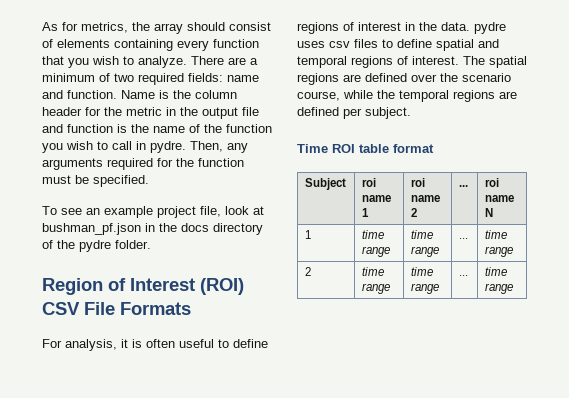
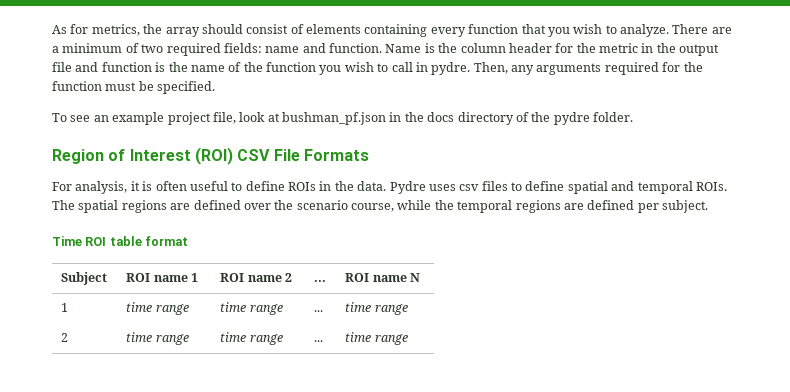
- For analysis, it is often useful to define regions of interest in the data. pydre uses csv files to define spatial and temporal regions of interest.
+ For analysis, it is often useful to define ROIs in the data. Pydre uses csv files to define spatial and temporal ROIs.
- Subject | roi name 1 | roi name 2 | ... | roi name N
+ Subject | ROI name 1 | ROI name 2 | ... | ROI name N

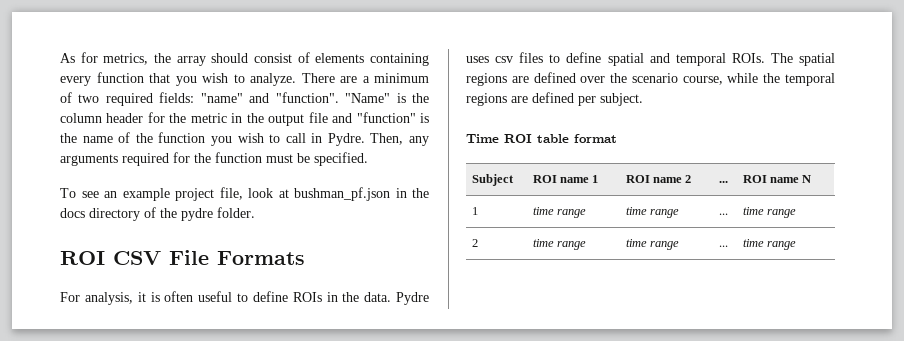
- There are a minimum of two required fields: name and function. Name is the column header for the metric in the output file and function is the name of the function you wish to call in pydre.
+ There are a minimum of two required fields: "name" and "function". "Name" is the column header for the metric in the output file and "function" is the name of the function you wish to call in Pydre.
- Region of Interest (ROI) CSV File Formats
+ ROI CSV File Formats

